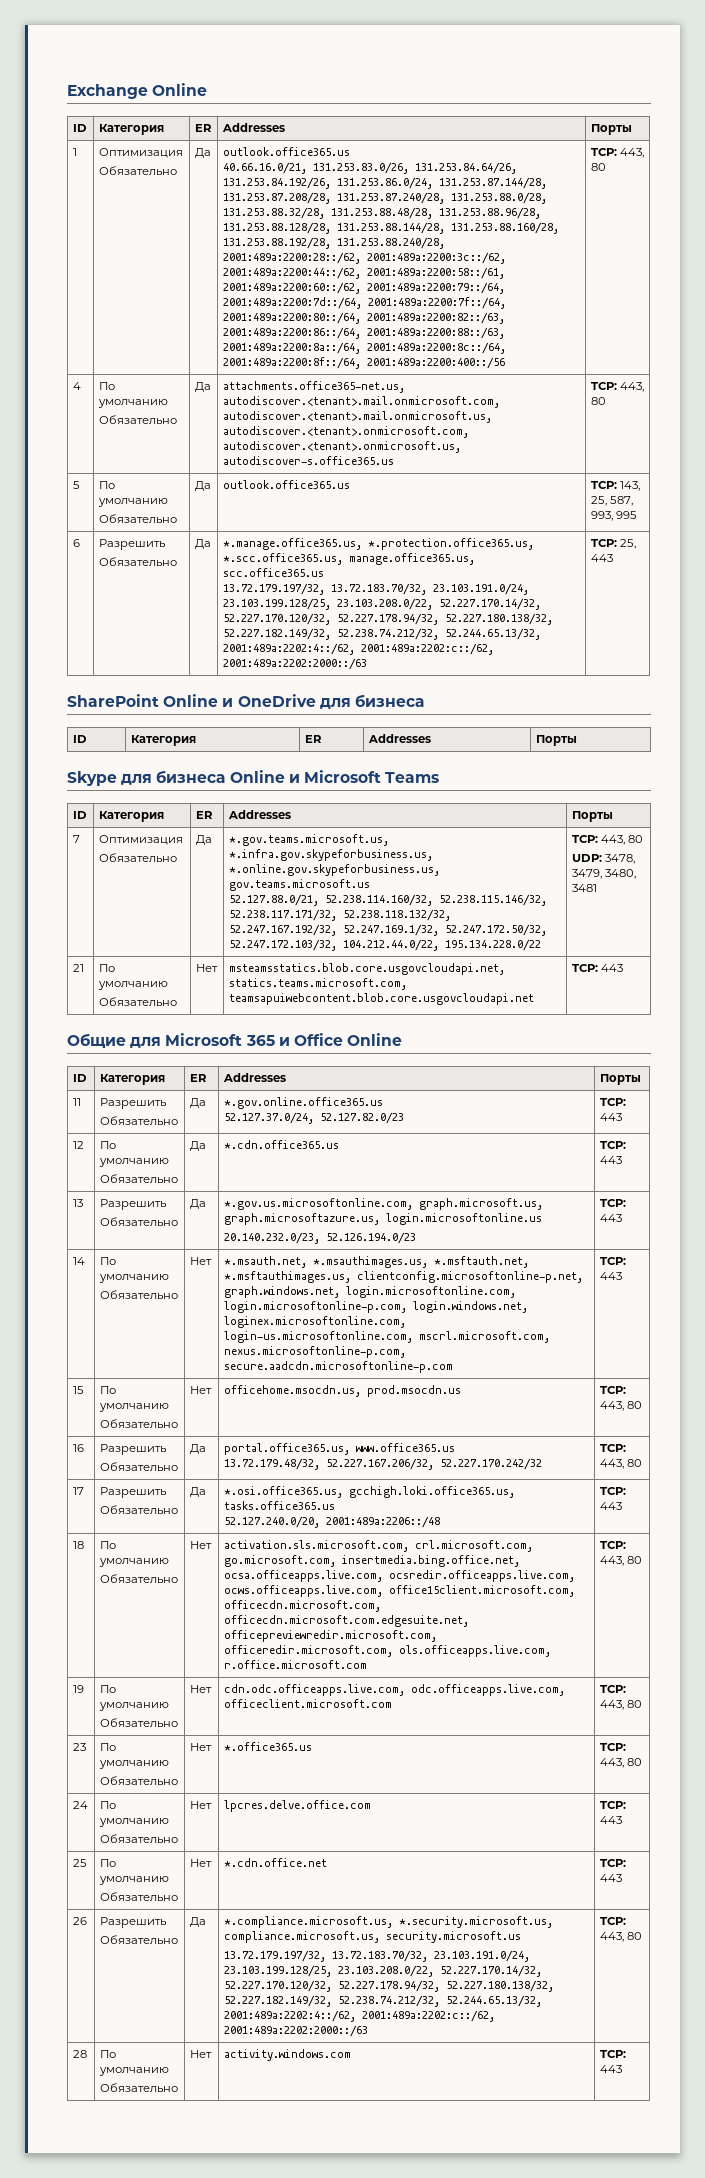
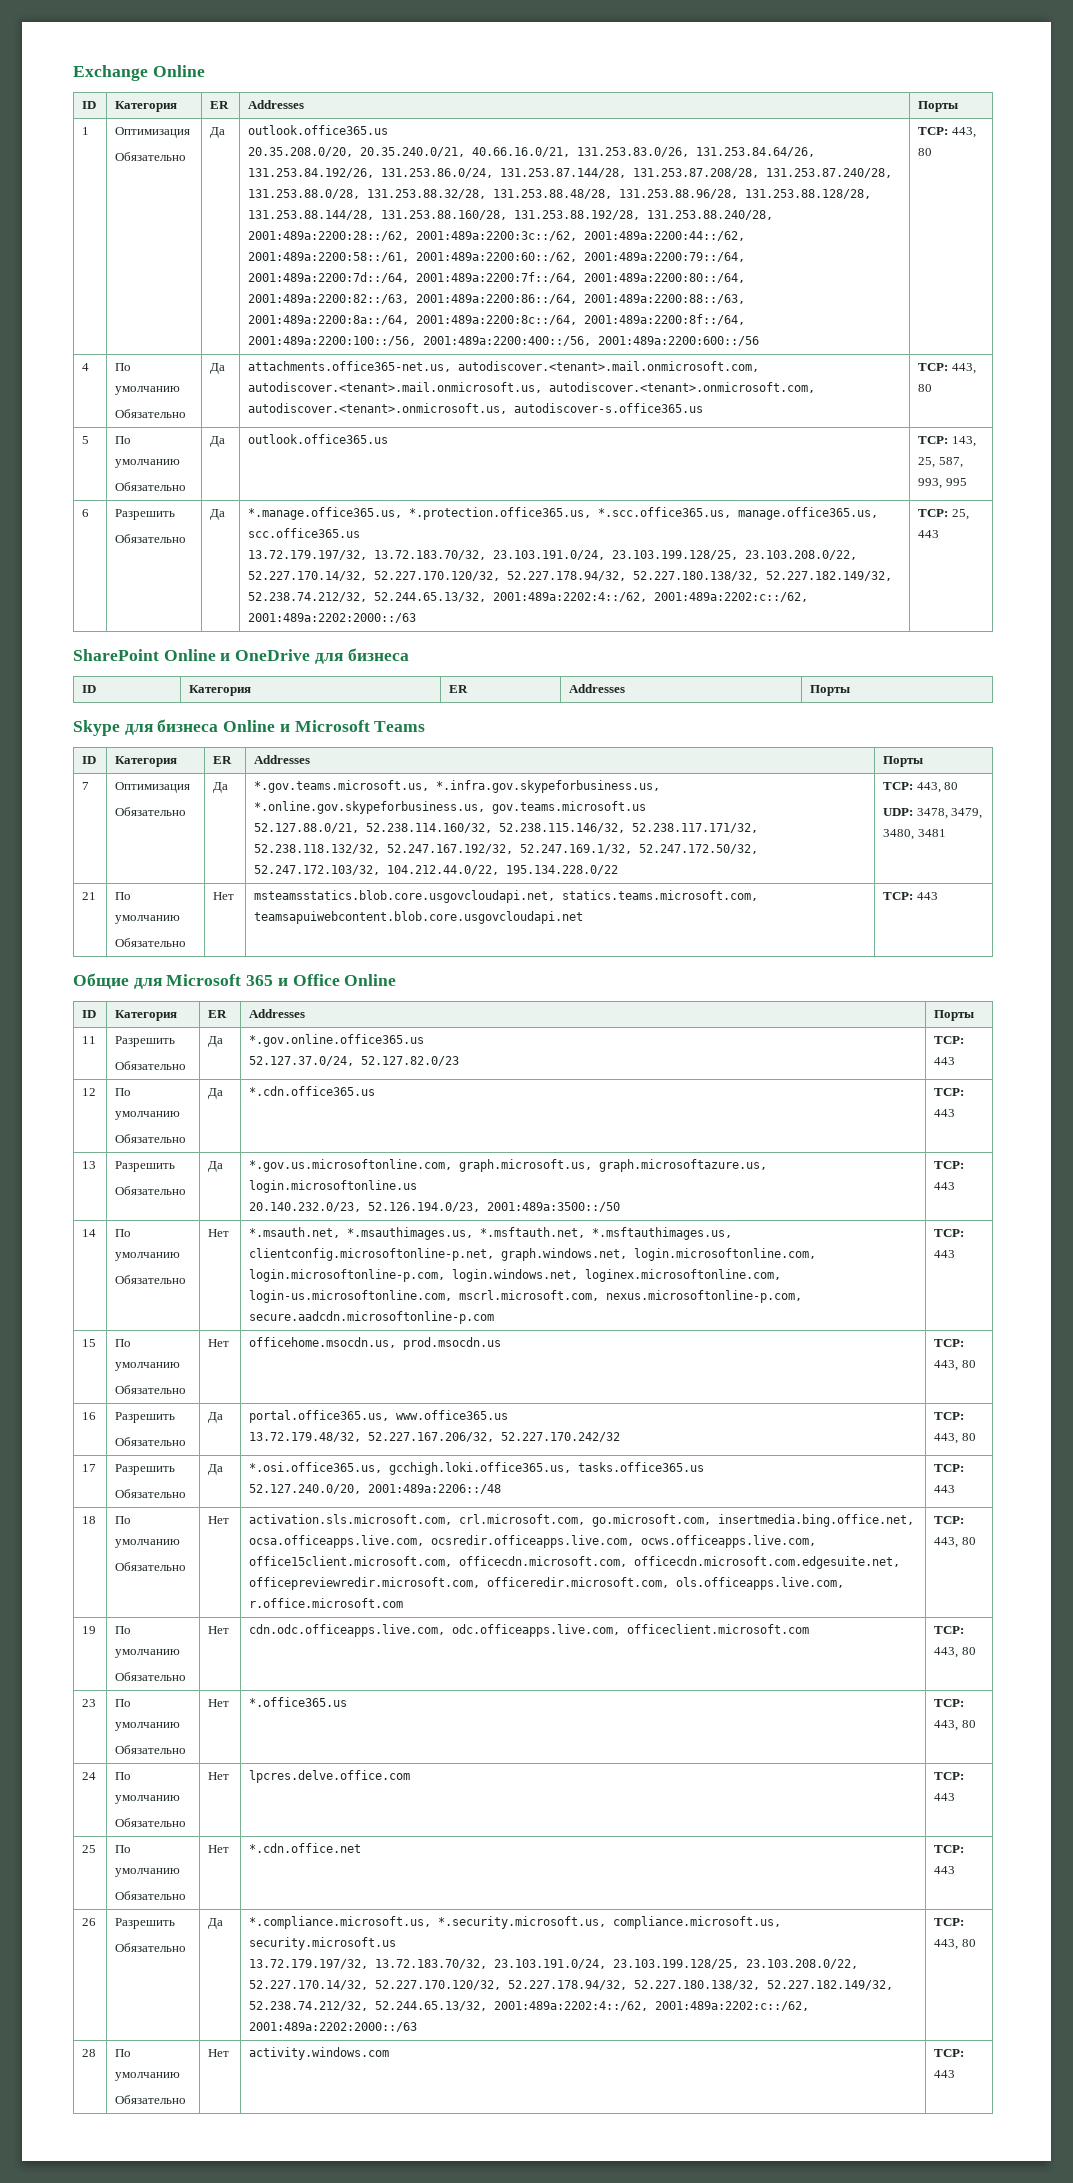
- 40.66.16.0/21, 131.253.83.0/26, 131.253.84.64/26, 131.253.84.192/26, 131.253.86.0/24, 131.253.87.144/28, 131.253.87.208/28, 131.253.87.240/28, 131.253.88.0/28, 131.253.88.32/28, 131.253.88.48/28, 131.253.88.96/28, 131.253.88.128/28, 131.253.88.144/28, 131.253.88.160/28, 131.253.88.192/28, 131.253.88.240/28, 2001:489a:2200:28::/62, 2001:489a:2200:3c::/62, 2001:489a:2200:44::/62, 2001:489a:2200:58::/61, 2001:489a:2200:60::/62, 2001:489a:2200:79::/64, 2001:489a:2200:7d::/64, 2001:489a:2200:7f::/64, 2001:489a:2200:80::/64, 2001:489a:2200:82::/63, 2001:489a:2200:86::/64, 2001:489a:2200:88::/63, 2001:489a:2200:8a::/64, 2001:489a:2200:8c::/64, 2001:489a:2200:8f::/64, 2001:489a:2200:400::/56
+ 20.35.208.0/20, 20.35.240.0/21, 40.66.16.0/21, 131.253.83.0/26, 131.253.84.64/26, 131.253.84.192/26, 131.253.86.0/24, 131.253.87.144/28, 131.253.87.208/28, 131.253.87.240/28, 131.253.88.0/28, 131.253.88.32/28, 131.253.88.48/28, 131.253.88.96/28, 131.253.88.128/28, 131.253.88.144/28, 131.253.88.160/28, 131.253.88.192/28, 131.253.88.240/28, 2001:489a:2200:28::/62, 2001:489a:2200:3c::/62, 2001:489a:2200:44::/62, 2001:489a:2200:58::/61, 2001:489a:2200:60::/62, 2001:489a:2200:79::/64, 2001:489a:2200:7d::/64, 2001:489a:2200:7f::/64, 2001:489a:2200:80::/64, 2001:489a:2200:82::/63, 2001:489a:2200:86::/64, 2001:489a:2200:88::/63, 2001:489a:2200:8a::/64, 2001:489a:2200:8c::/64, 2001:489a:2200:8f::/64, 2001:489a:2200:100::/56, 2001:489a:2200:400::/56, 2001:489a:2200:600::/56
  13 | Разрешить
  Обязательно | Да | *.gov.us.microsoftonline.com, graph.microsoft.us, graph.microsoftazure.us, login.microsoftonline.us
- 20.140.232.0/23, 52.126.194.0/23 | TCP: 443
+ 20.140.232.0/23, 52.126.194.0/23, 2001:489a:3500::/50 | TCP: 443

